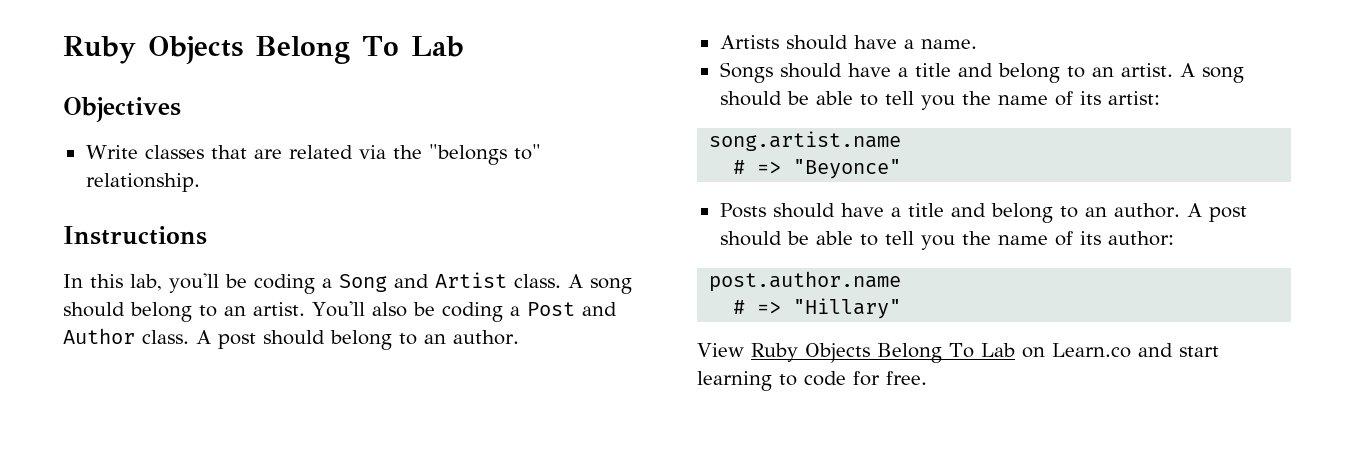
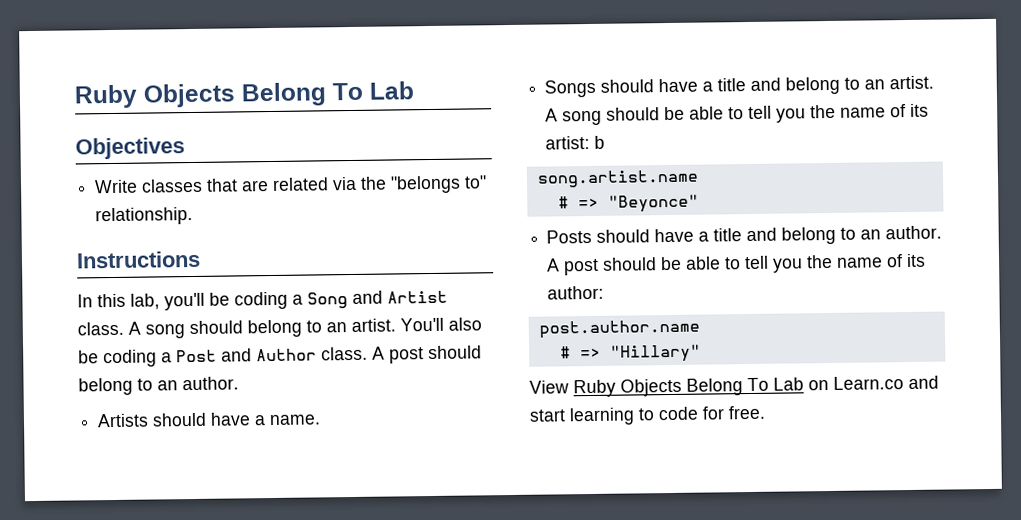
- A song should be able to tell you the name of its artist:
+ A song should be able to tell you the name of its artist: b

